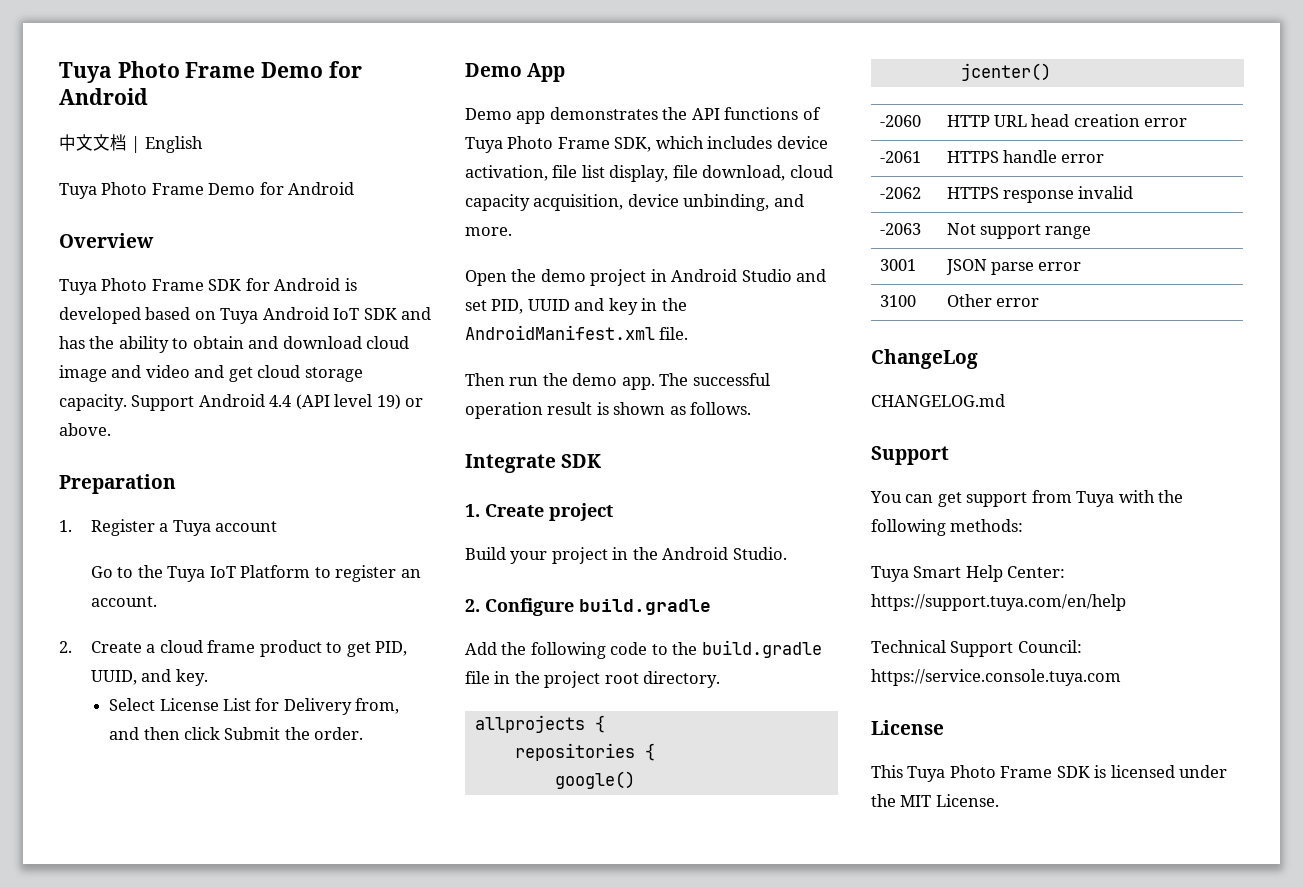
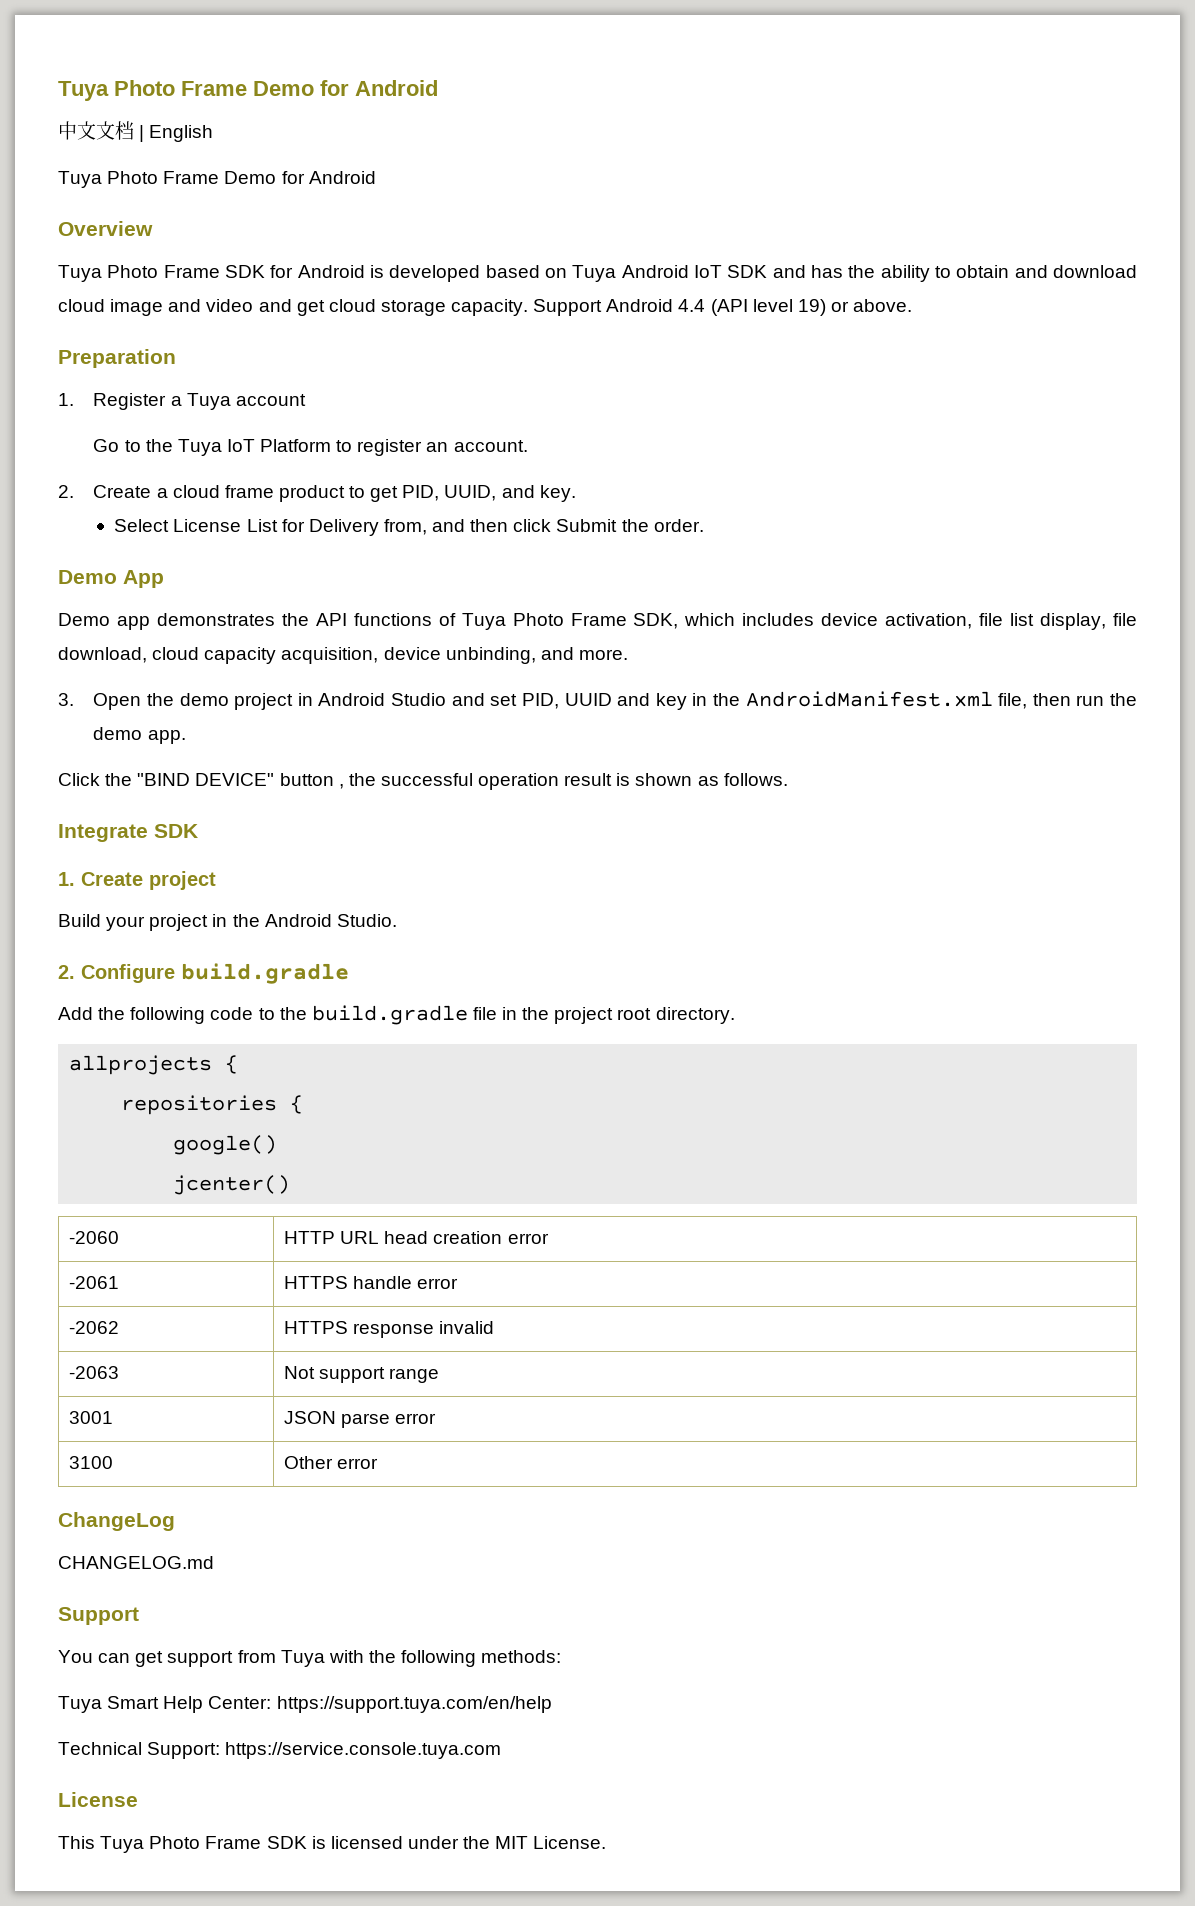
- Open the demo project in Android Studio and set PID, UUID and key in the AndroidManifest.xml file.
- Then run the demo app. The successful operation result is shown as follows.
+ 3. Open the demo project in Android Studio and set PID, UUID and key in the AndroidManifest.xml file, then run the demo app.
+ Click the "BIND DEVICE" button , the successful operation result is shown as follows.
- Technical Support Council: https://service.console.tuya.com
+ Technical Support: https://service.console.tuya.com

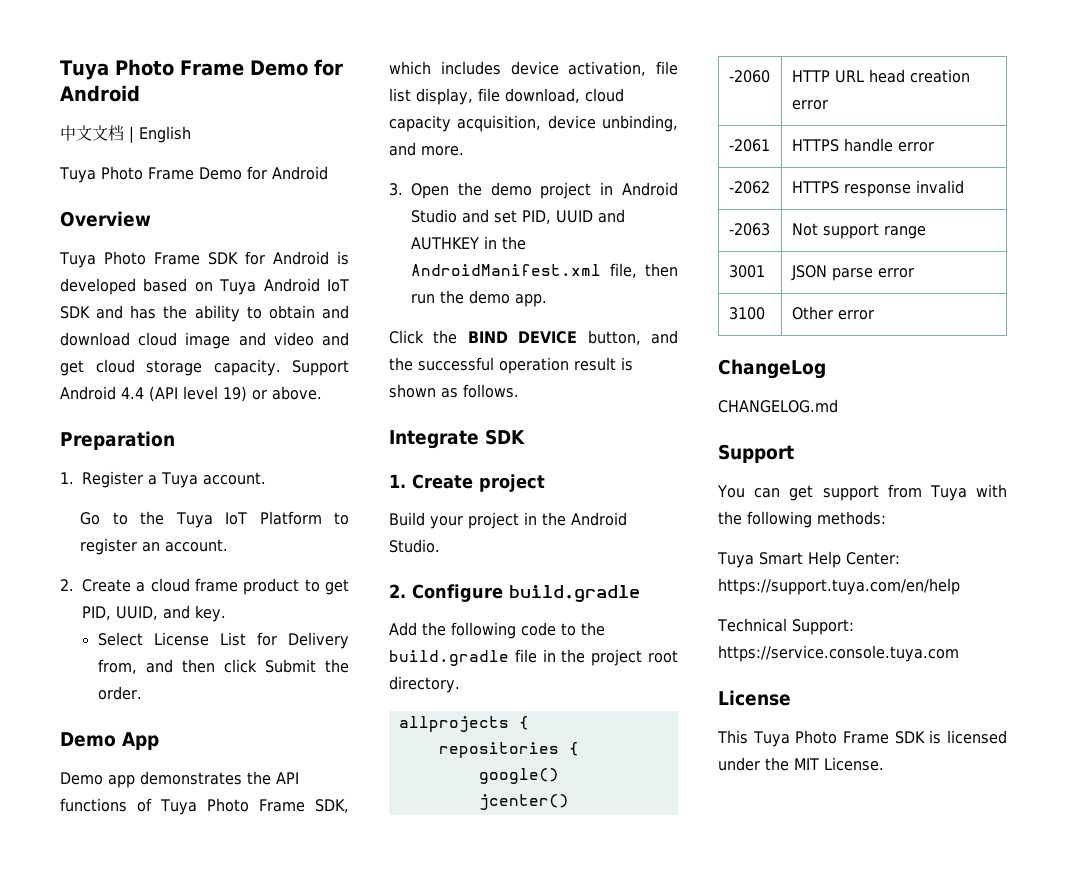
- 1. Register a Tuya account
+ 1. Register a Tuya account.
- 3. Open the demo project in Android Studio and set PID, UUID and key in the AndroidManifest.xml file, then run the demo app.
+ 3. Open the demo project in Android Studio and set PID, UUID and AUTHKEY in the AndroidManifest.xml file, then run the demo app.
- Click the "BIND DEVICE" button , the successful operation result is shown as follows.
+ Click the BIND DEVICE button, and the successful operation result is shown as follows.

